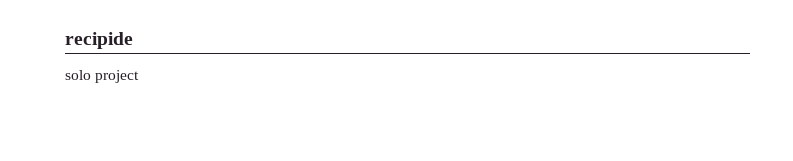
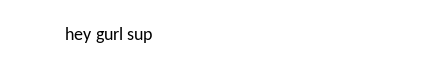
- recipide
- solo project
+ hey gurl sup

